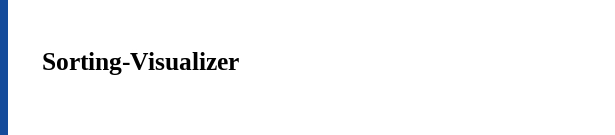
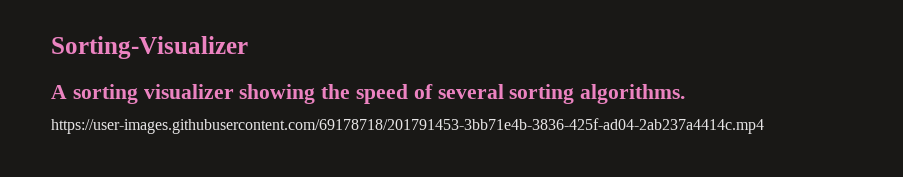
+ A sorting visualizer showing the speed of several sorting algorithms.
+ https://user-images.githubusercontent.com/69178718/201791453-3bb71e4b-3836-425f-ad04-2ab237a4414c.mp4

